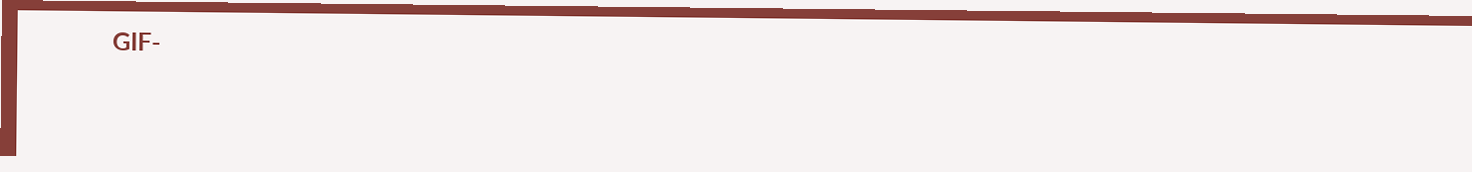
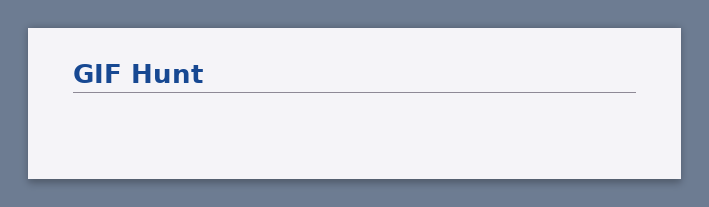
- GIF-
+ GIF Hunt

